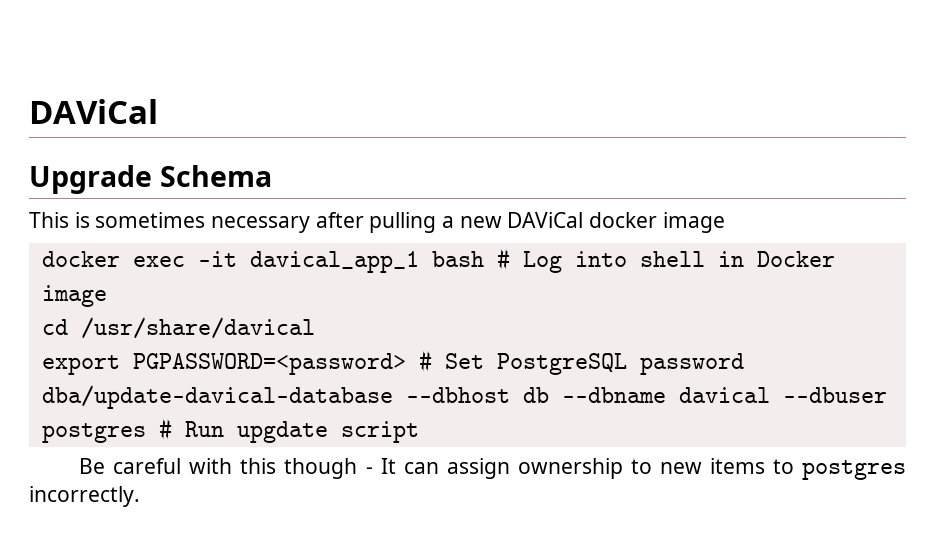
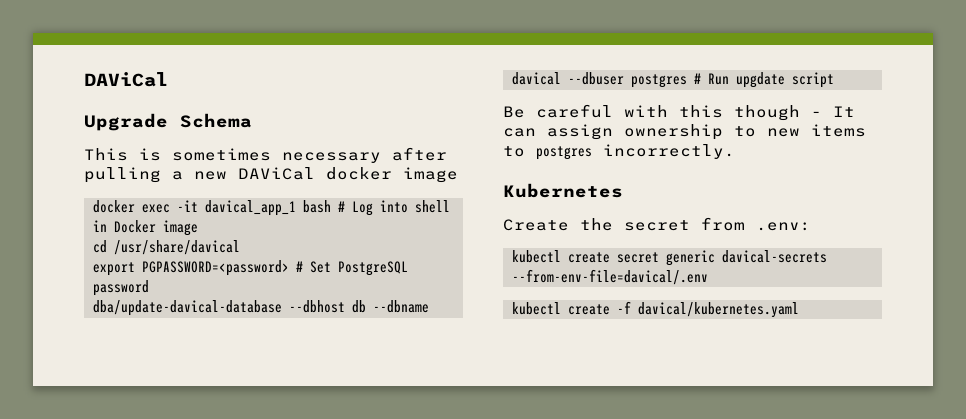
+ Kubernetes
+ Create the secret from .env:
+ kubectl create secret generic davical-secrets --from-env-file=davical/.env
+ kubectl create -f davical/kubernetes.yaml

